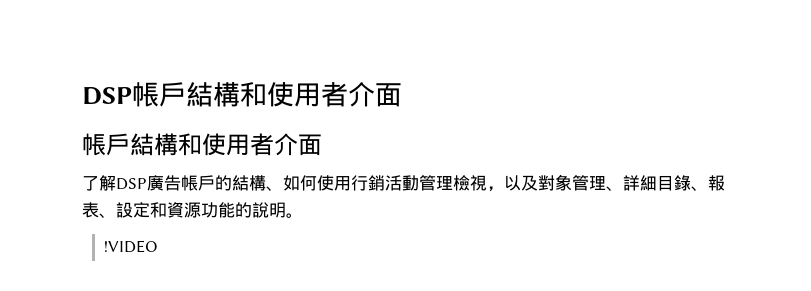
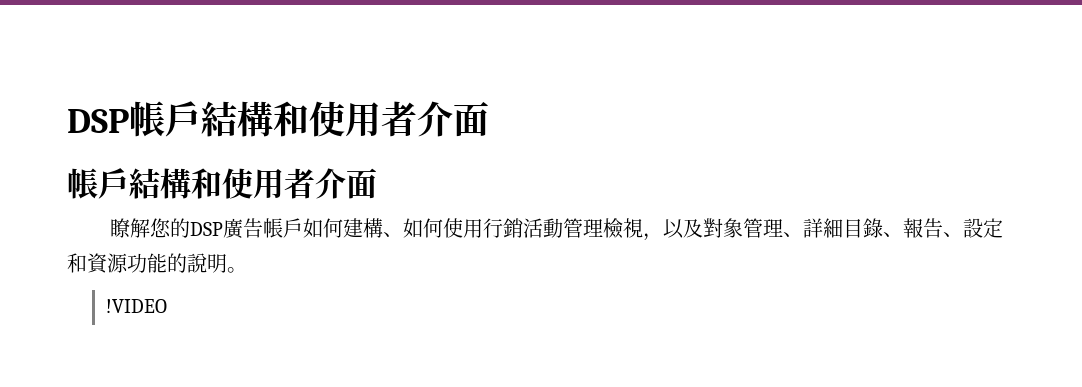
- 了解DSP廣告帳戶的結構、如何使用行銷活動管理檢視，以及對象管理、詳細目錄、報表、設定和資源功能的說明。
+ 瞭解您的DSP廣告帳戶如何建構、如何使用行銷活動管理檢視，以及對象管理、詳細目錄、報告、設定和資源功能的說明。

